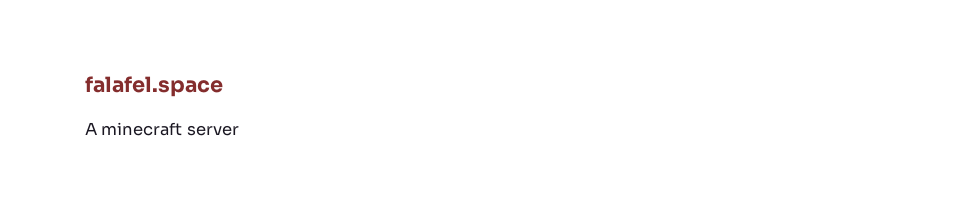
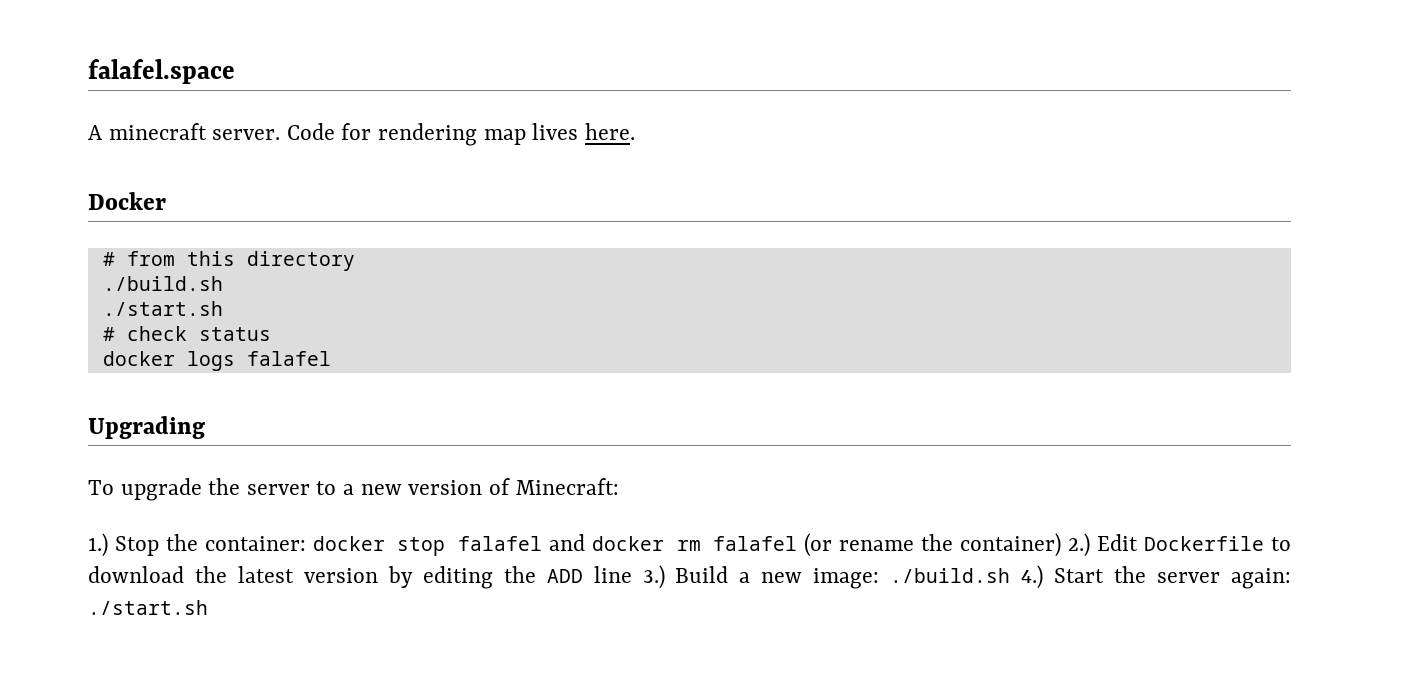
- A minecraft server
+ A minecraft server. Code for rendering map lives here.
+ Docker
+ # from this directory
+ ./build.sh
+ ./start.sh
+ # check status
+ docker logs falafel
+ Upgrading
+ To upgrade the server to a new version of Minecraft:
+ 1.) Stop the container: docker stop falafel and docker rm falafel (or rename the container) 2.) Edit Dockerfile to download the latest version by editing the ADD line 3.) Build a new image: ./build.sh 4.) Start the server again: ./start.sh

